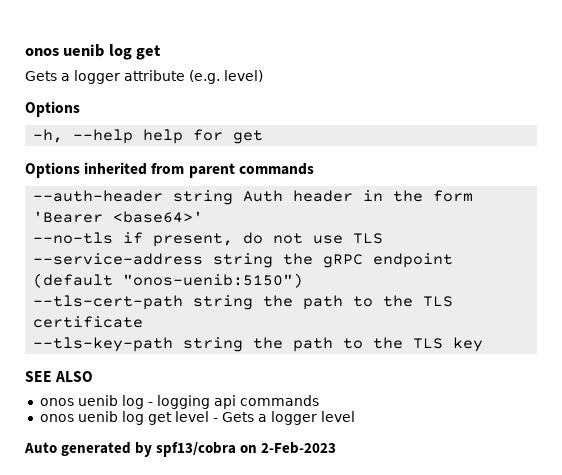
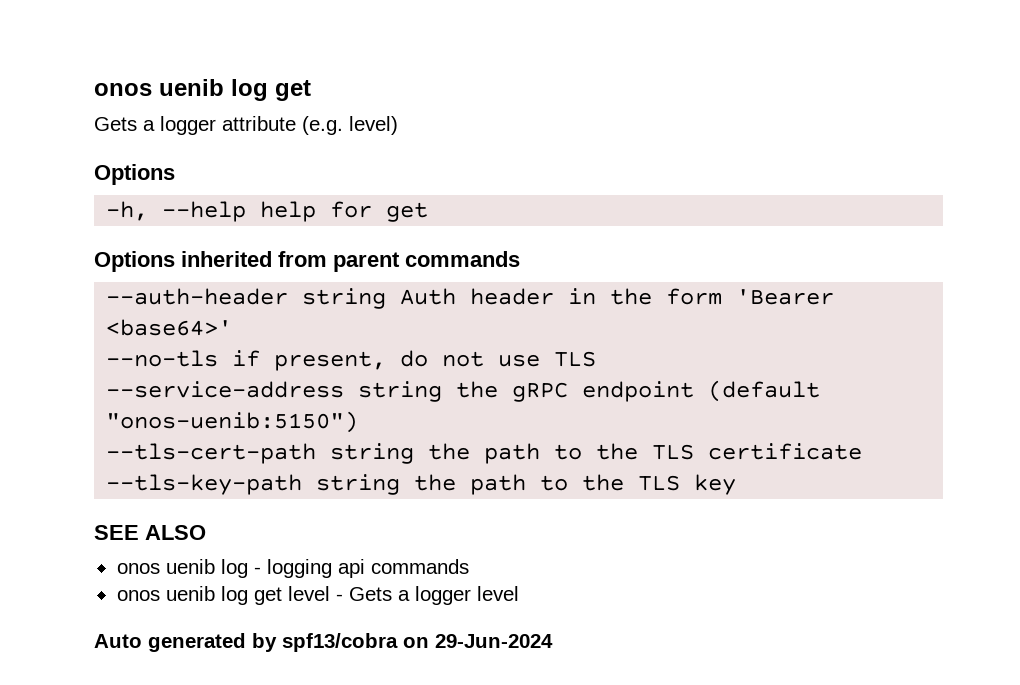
- Auto generated by spf13/cobra on 2-Feb-2023
+ Auto generated by spf13/cobra on 29-Jun-2024

